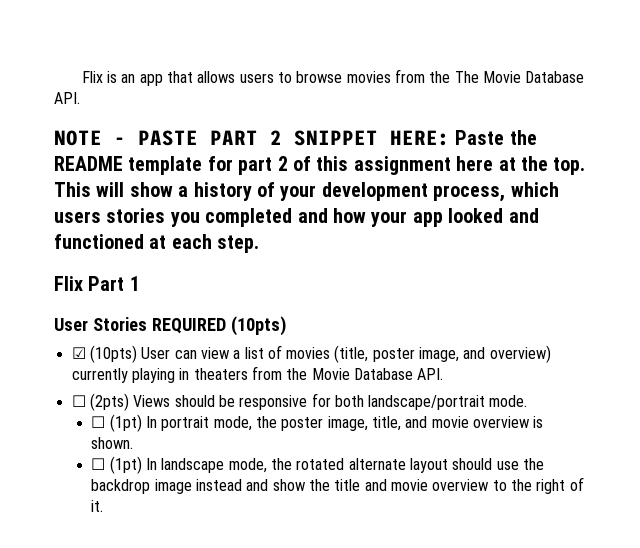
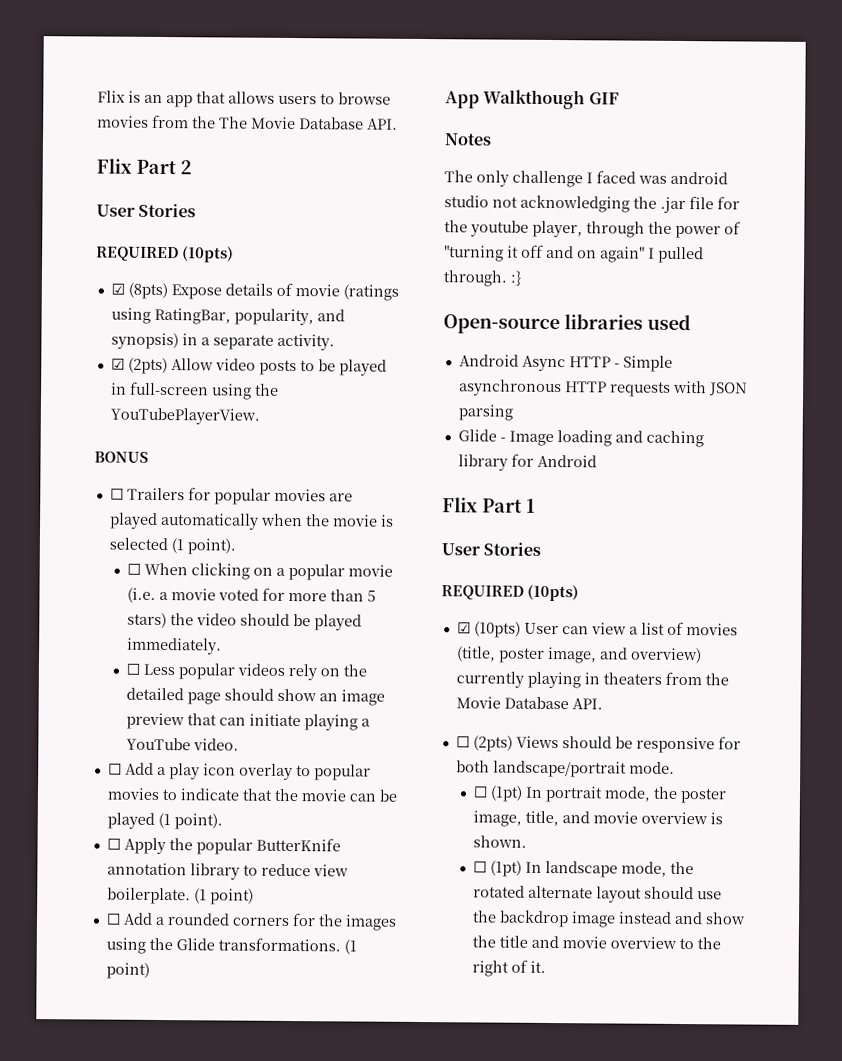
- NOTE - PASTE PART 2 SNIPPET HERE: Paste the README template for part 2 of this assignment here at the top. This will show a history of your development process, which users stories you completed and how your app looked and functioned at each step.
+ Flix Part 2
+ User Stories
+ REQUIRED (10pts)
+ ☑ (8pts) Expose details of movie (ratings using RatingBar, popularity, and synopsis) in a separate activity.
+ ☑ (2pts) Allow video posts to be played in full-screen using the YouTubePlayerView.
+ BONUS
+ ☐ Trailers for popular movies are played automatically when the movie is selected (1 point).
+ ☐ When clicking on a popular movie (i.e. a movie voted for more than 5 stars) the video should be played immediately.
+ ☐ Less popular videos rely on the detailed page should show an image preview that can initiate playing a YouTube video.
+ ☐ Add a play icon overlay to popular movies to indicate that the movie can be played (1 point).
+ ☐ Apply the popular ButterKnife annotation library to reduce view boilerplate. (1 point)
+ ☐ Add a rounded corners for the images using the Glide transformations. (1 point)
+ App Walkthough GIF
+ Notes
+ The only challenge I faced was android studio not acknowledging the .jar file for the youtube player, through the power of "turning it off and on again" I pulled through. :}
+ Open-source libraries used
+ Android Async HTTP - Simple asynchronous HTTP requests with JSON parsing
+ Glide - Image loading and caching library for Android
  Flix Part 1
- User Stories REQUIRED (10pts)
+ User Stories
+ REQUIRED (10pts)

